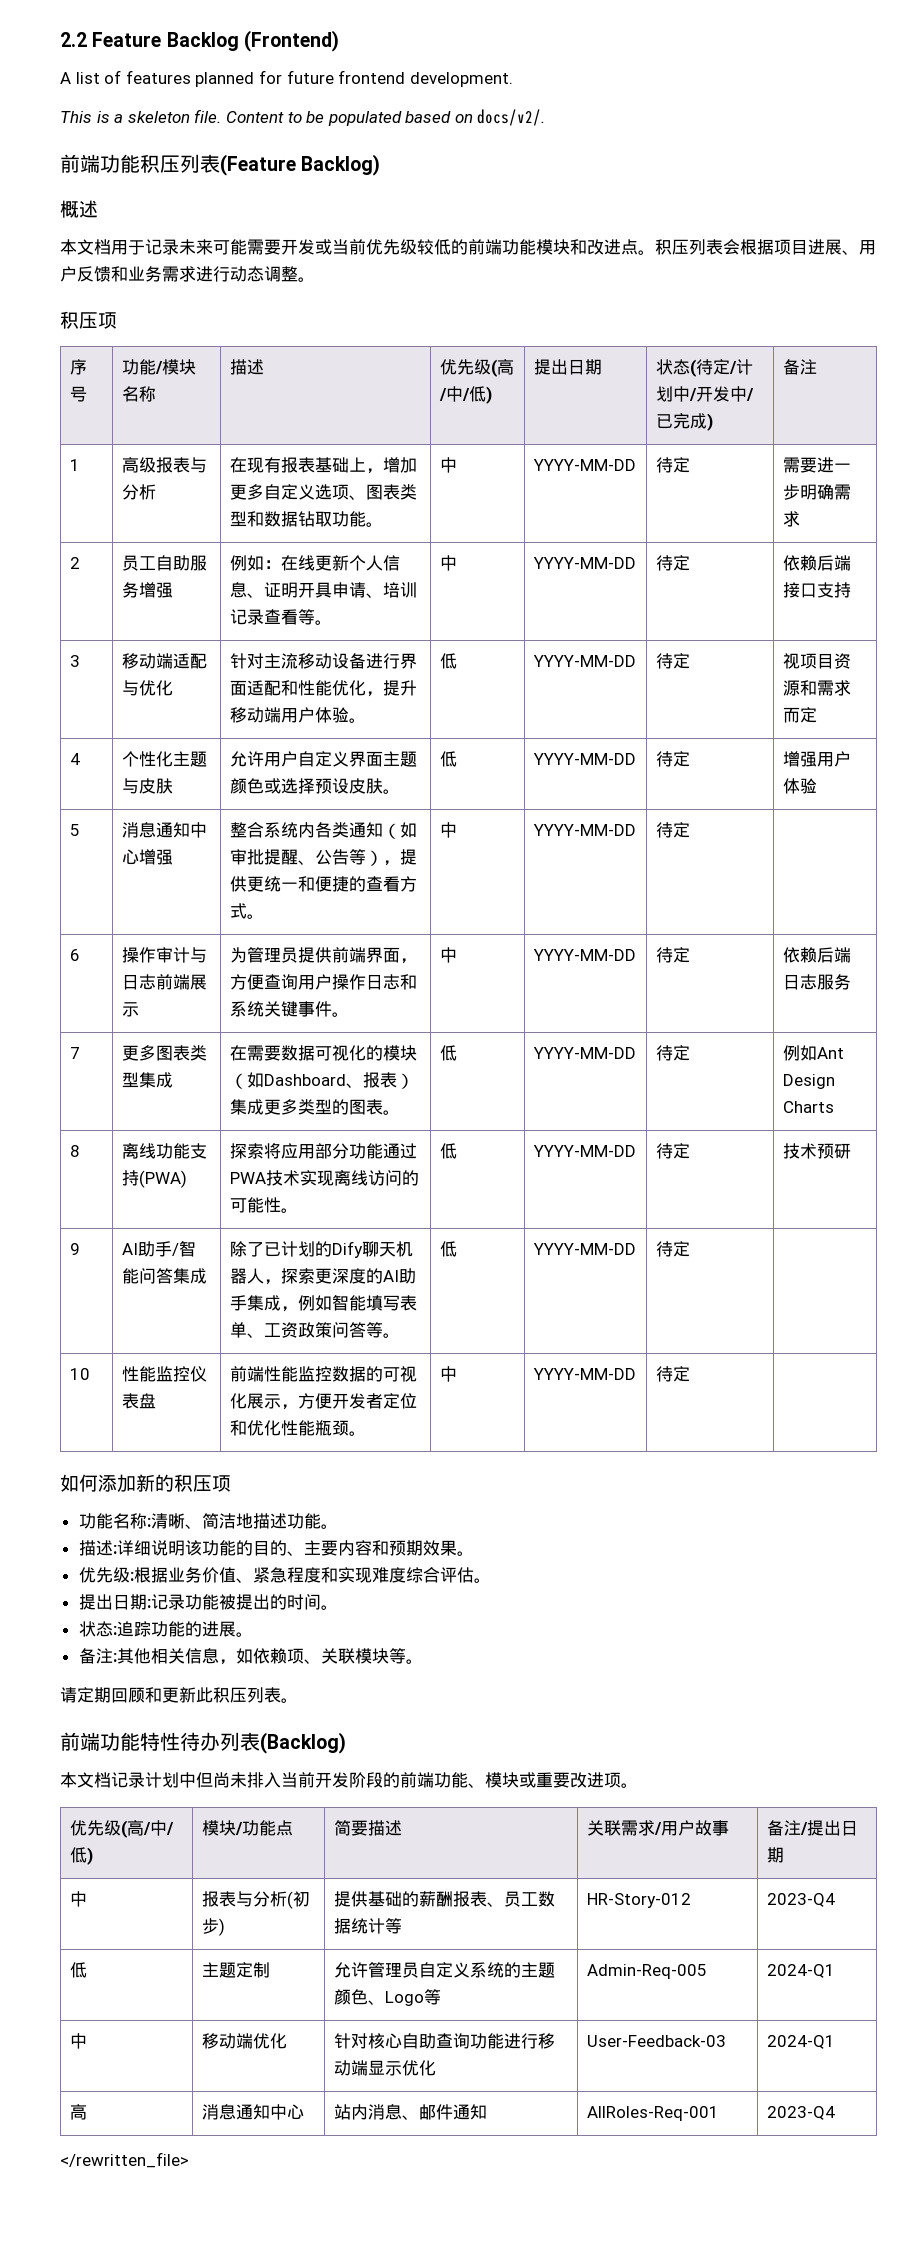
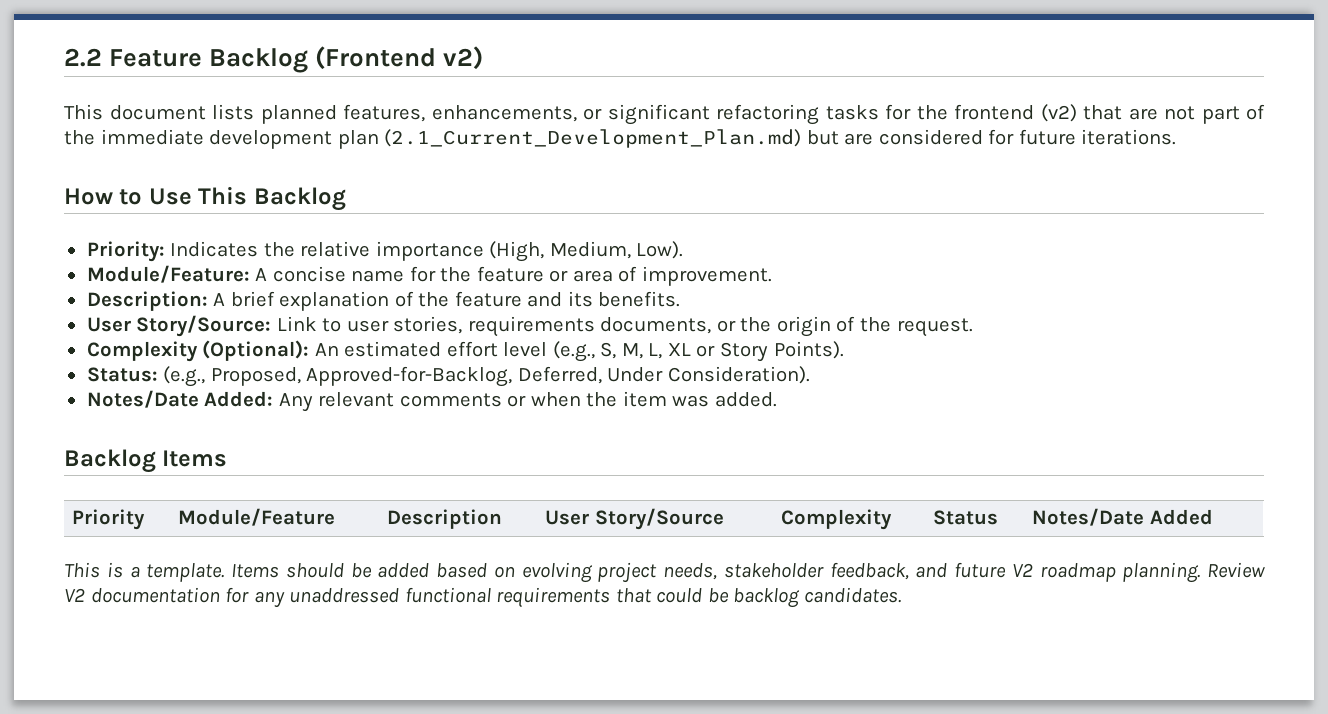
- 2.2 Feature Backlog (Frontend)
- A list of features planned for future frontend development.
- This is a skeleton file. Content to be populated based on docs/v2/.
- 前端功能积压列表(Feature Backlog)
- 概述
- 本文档用于记录未来可能需要开发或当前优先级较低的前端功能模块和改进点。积压列表会根据项目进展、用户反馈和业务需求进行动态调整。
- 积压项
- 序号 | 功能/模块名称 | 描述 | 优先级(高/中/低) | 提出日期 | 状态(待定/计划中/开发中/已完成) | 备注
- 1 | 高级报表与分析 | 在现有报表基础上，增加更多自定义选项、图表类型和数据钻取功能。 | 中 | YYYY-MM-DD | 待定 | 需要进一步明确需求
- 2 | 员工自助服务增强 | 例如：在线更新个人信息、证明开具申请、培训记录查看等。 | 中 | YYYY-MM-DD | 待定 | 依赖后端接口支持
- 3 | 移动端适配与优化 | 针对主流移动设备进行界面适配和性能优化，提升移动端用户体验。 | 低 | YYYY-MM-DD | 待定 | 视项目资源和需求而定
- 4 | 个性化主题与皮肤 | 允许用户自定义界面主题颜色或选择预设皮肤。 | 低 | YYYY-MM-DD | 待定 | 增强用户体验
- 5 | 消息通知中心增强 | 整合系统内各类通知（如审批提醒、公告等），提供更统一和便捷的查看方式。 | 中 | YYYY-MM-DD | 待定 |
- 6 | 操作审计与日志前端展示 | 为管理员提供前端界面，方便查询用户操作日志和系统关键事件。 | 中 | YYYY-MM-DD | 待定 | 依赖后端日志服务
- 7 | 更多图表类型集成 | 在需要数据可视化的模块（如Dashboard、报表）集成更多类型的图表。 | 低 | YYYY-MM-DD | 待定 | 例如Ant Design Charts
- 8 | 离线功能支持(PWA) | 探索将应用部分功能通过PWA技术实现离线访问的可能性。 | 低 | YYYY-MM-DD | 待定 | 技术预研
- 9 | AI助手/智能问答集成 | 除了已计划的Dify聊天机器人，探索更深度的AI助手集成，例如智能填写表单、工资政策问答等。 | 低 | YYYY-MM-DD | 待定 |
- 10 | 性能监控仪表盘 | 前端性能监控数据的可视化展示，方便开发者定位和优化性能瓶颈。 | 中 | YYYY-MM-DD | 待定 |
- 如何添加新的积压项
- 功能名称:清晰、简洁地描述功能。
- 描述:详细说明该功能的目的、主要内容和预期效果。
- 优先级:根据业务价值、紧急程度和实现难度综合评估。
- 提出日期:记录功能被提出的时间。
- 状态:追踪功能的进展。
- 备注:其他相关信息，如依赖项、关联模块等。
- 请定期回顾和更新此积压列表。
- 前端功能特性待办列表(Backlog)
- 本文档记录计划中但尚未排入当前开发阶段的前端功能、模块或重要改进项。
- 优先级(高/中/低) | 模块/功能点 | 简要描述 | 关联需求/用户故事 | 备注/提出日期
- 中 | 报表与分析(初步) | 提供基础的薪酬报表、员工数据统计等 | HR-Story-012 | 2023-Q4
- 低 | 主题定制 | 允许管理员自定义系统的主题颜色、Logo等 | Admin-Req-005 | 2024-Q1
- 中 | 移动端优化 | 针对核心自助查询功能进行移动端显示优化 | User-Feedback-03 | 2024-Q1
- 高 | 消息通知中心 | 站内消息、邮件通知 | AllRoles-Req-001 | 2023-Q4
- </rewritten_file>
+ 2.2 Feature Backlog (Frontend v2)
+ This document lists planned features, enhancements, or significant refactoring tasks for the frontend (v2) that are not part of the immediate development plan (2.1_Current_Development_Plan.md) but are considered for future iterations.
+ How to Use This Backlog
+ Priority: Indicates the relative importance (High, Medium, Low).
+ Module/Feature: A concise name for the feature or area of improvement.
+ Description: A brief explanation of the feature and its benefits.
+ User Story/Source: Link to user stories, requirements documents, or the origin of the request.
+ Complexity (Optional): An estimated effort level (e.g., S, M, L, XL or Story Points).
+ Status: (e.g., Proposed, Approved-for-Backlog, Deferred, Under Consideration).
+ Notes/Date Added: Any relevant comments or when the item was added.
+ Backlog Items
+ Priority | Module/Feature | Description | User Story/Source | Complexity | Status | Notes/Date Added
+ This is a template. Items should be added based on evolving project needs, stakeholder feedback, and future V2 roadmap planning. Review V2 documentation for any unaddressed functional requirements that could be backlog candidates.

